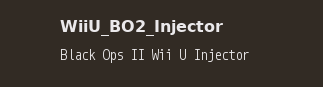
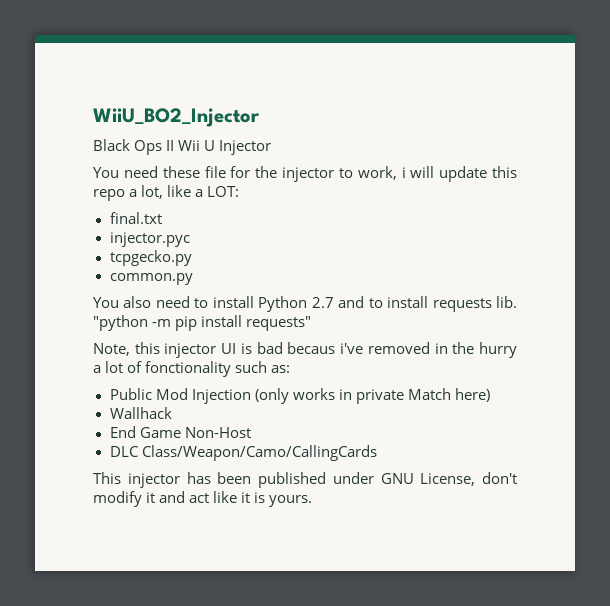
+ You need these file for the injector to work, i will update this repo a lot, like a LOT:
+ final.txt
+ injector.pyc
+ tcpgecko.py
+ common.py
+ You also need to install Python 2.7 and to install requests lib. "python -m pip install requests"
+ Note, this injector UI is bad becaus i've removed in the hurry a lot of fonctionality such as:
+ Public Mod Injection (only works in private Match here)
+ Wallhack
+ End Game Non-Host
+ DLC Class/Weapon/Camo/CallingCards
+ This injector has been published under GNU License, don't modify it and act like it is yours.

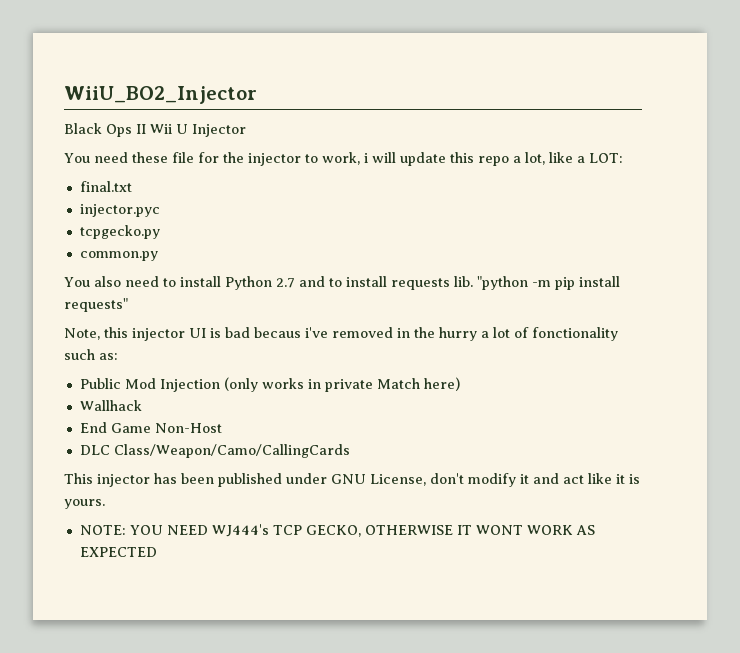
+ NOTE: YOU NEED WJ444's TCP GECKO, OTHERWISE IT WONT WORK AS EXPECTED

